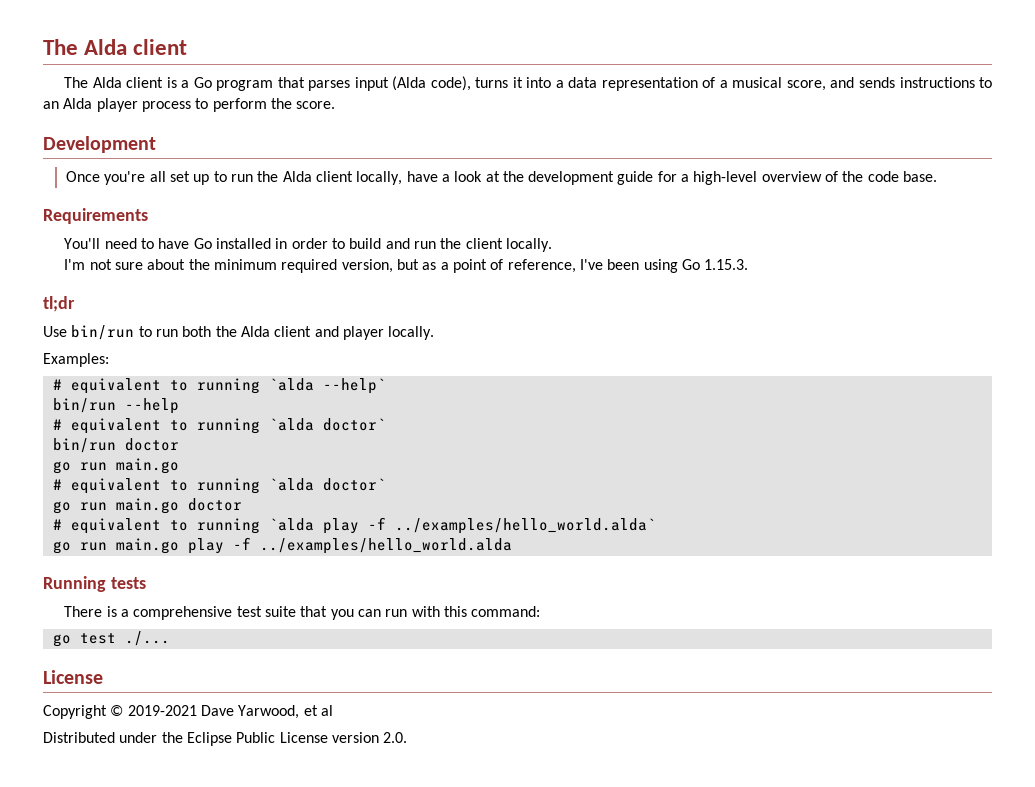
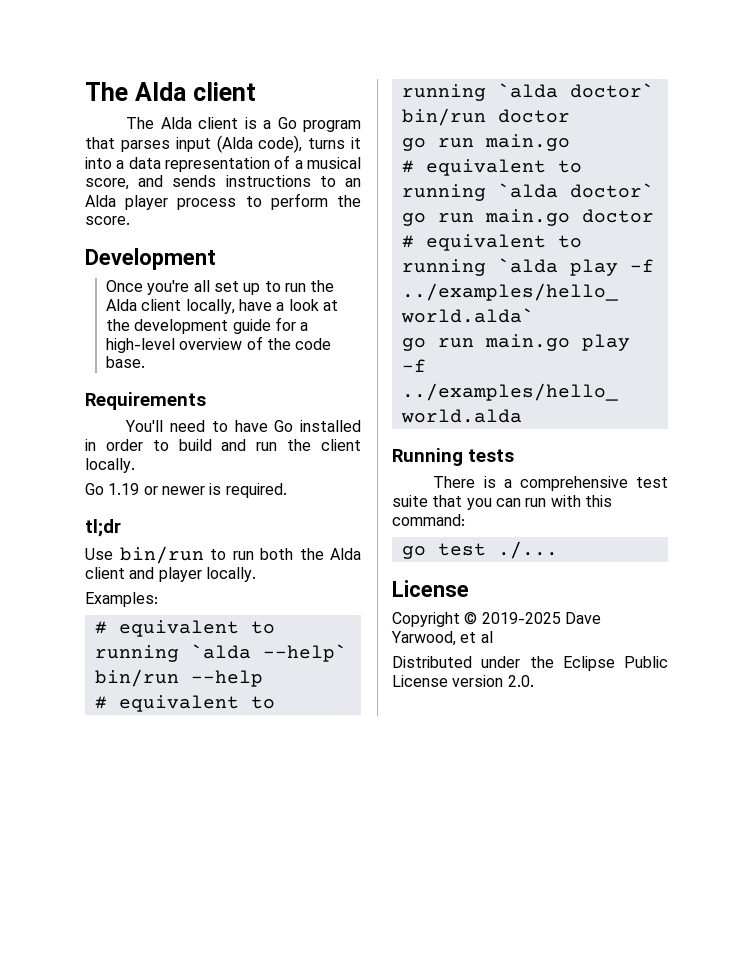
- I'm not sure about the minimum required version, but as a point of reference, I've been using Go 1.15.3.
+ Go 1.19 or newer is required.
- Copyright © 2019-2021 Dave Yarwood, et al
+ Copyright © 2019-2025 Dave Yarwood, et al

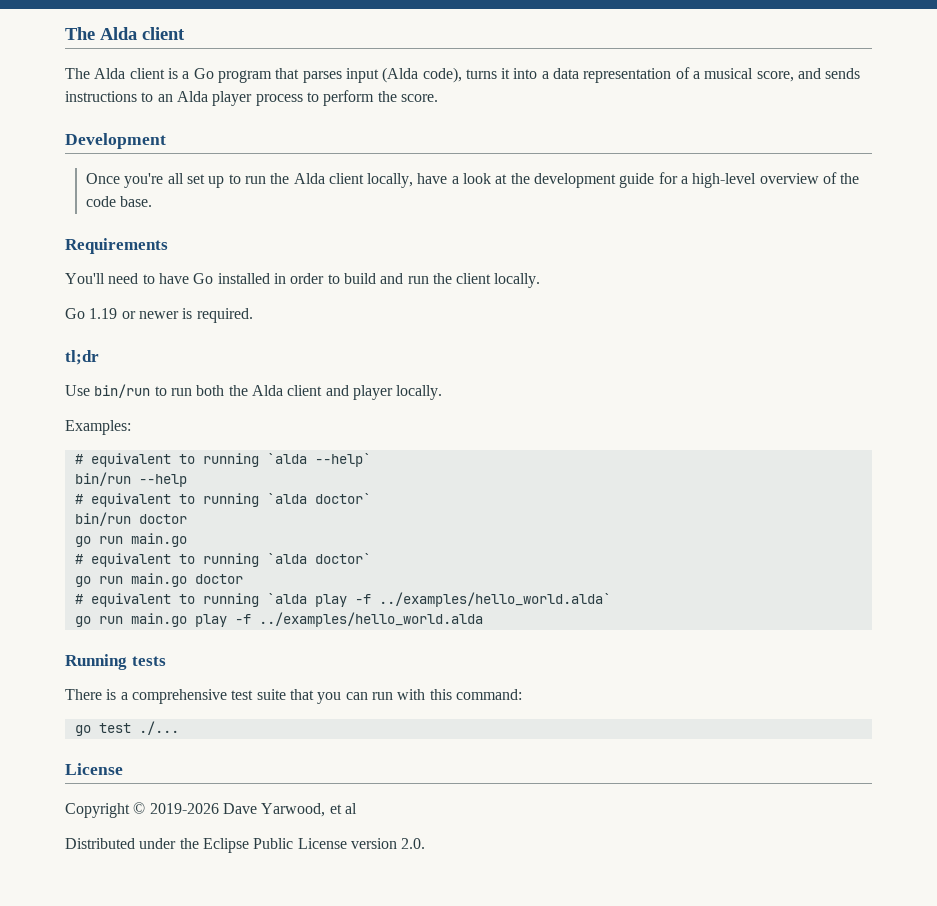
- Copyright © 2019-2025 Dave Yarwood, et al
+ Copyright © 2019-2026 Dave Yarwood, et al

